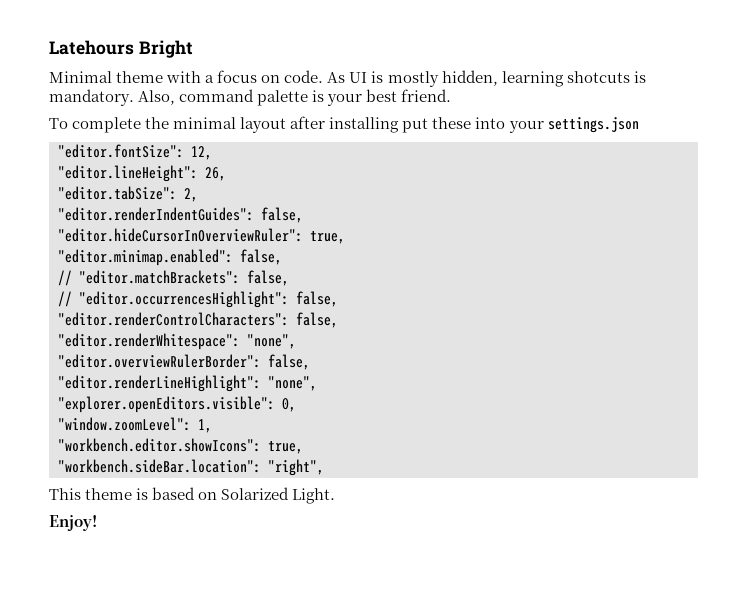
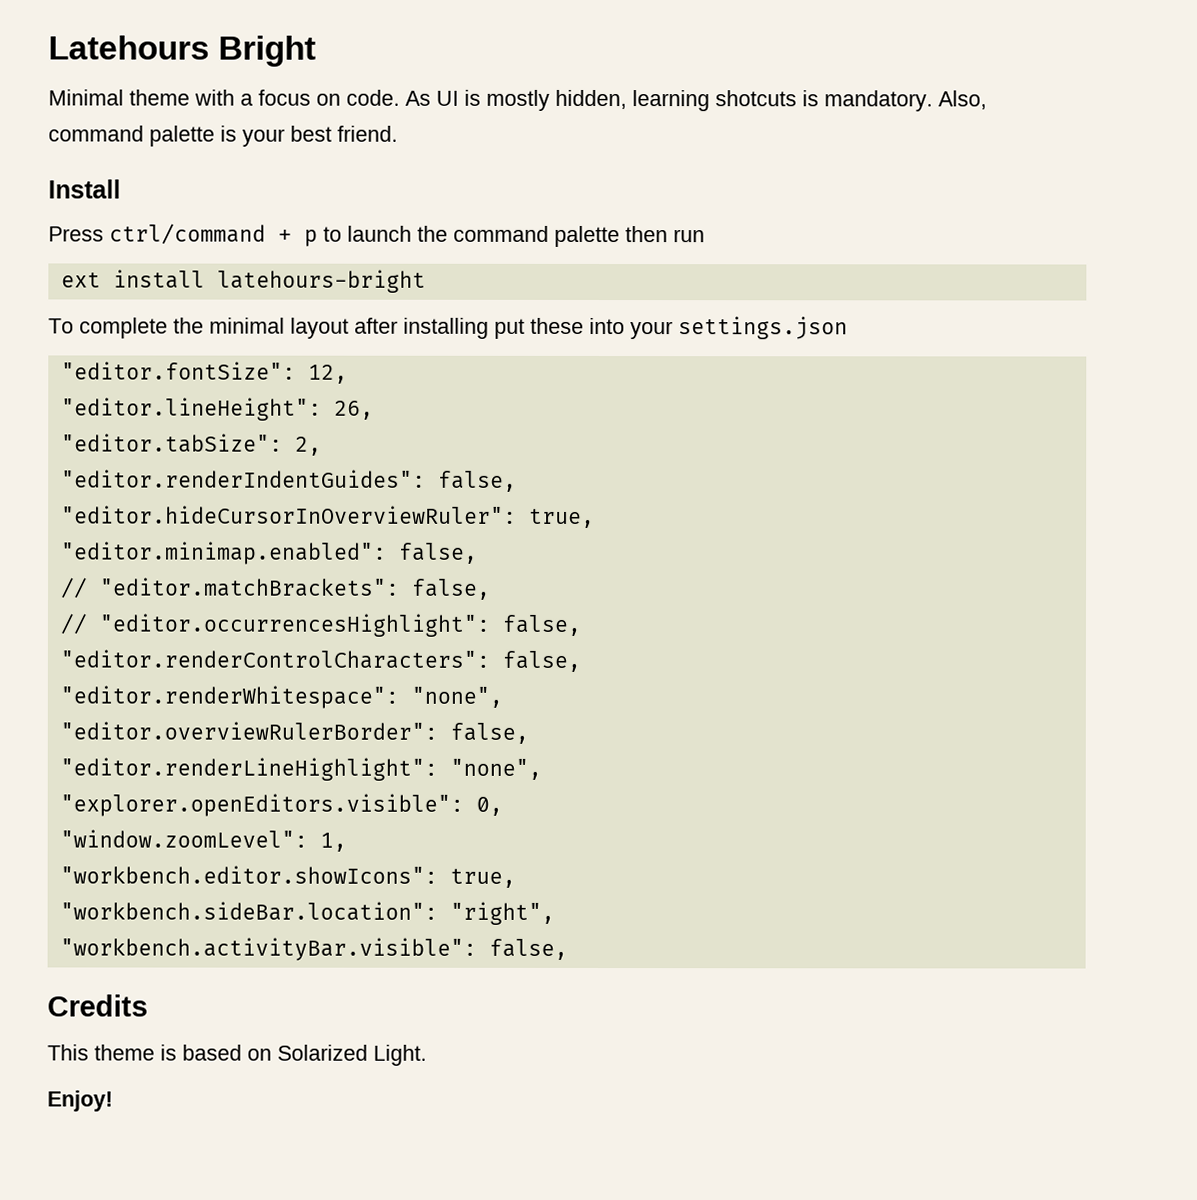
+ Install
+ Press ctrl/command + p to launch the command palette then run
+ ext install latehours-bright
+ "workbench.activityBar.visible": false,
+ Credits

